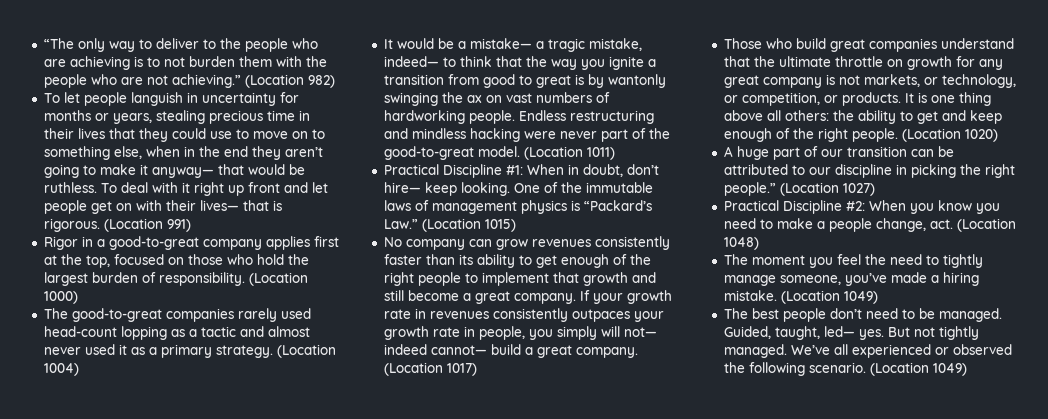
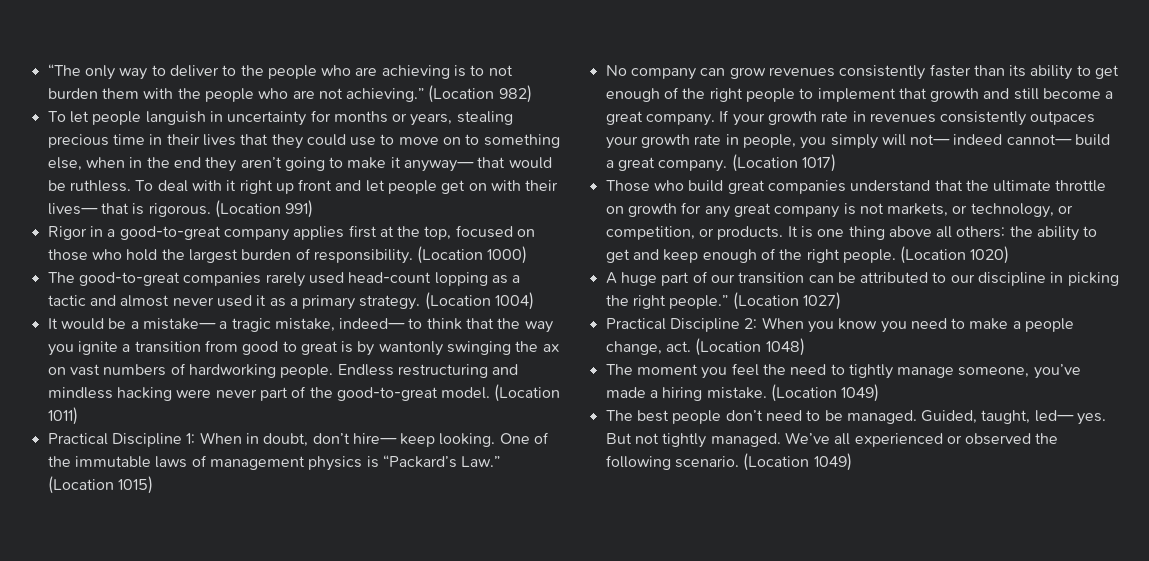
- Practical Discipline #1: When in doubt, don’t hire— keep looking.
+ Practical Discipline 1: When in doubt, don’t hire— keep looking.
- Practical Discipline #2: When you know you need to make a people change, act.
+ Practical Discipline 2: When you know you need to make a people change, act.

